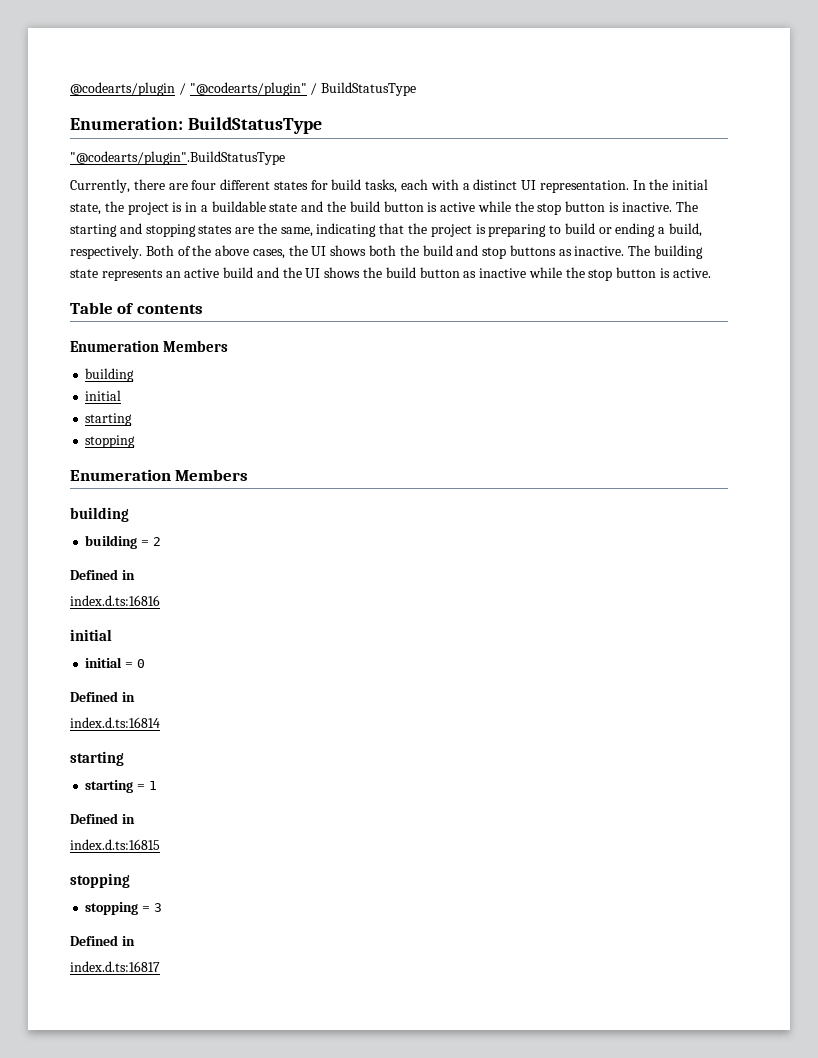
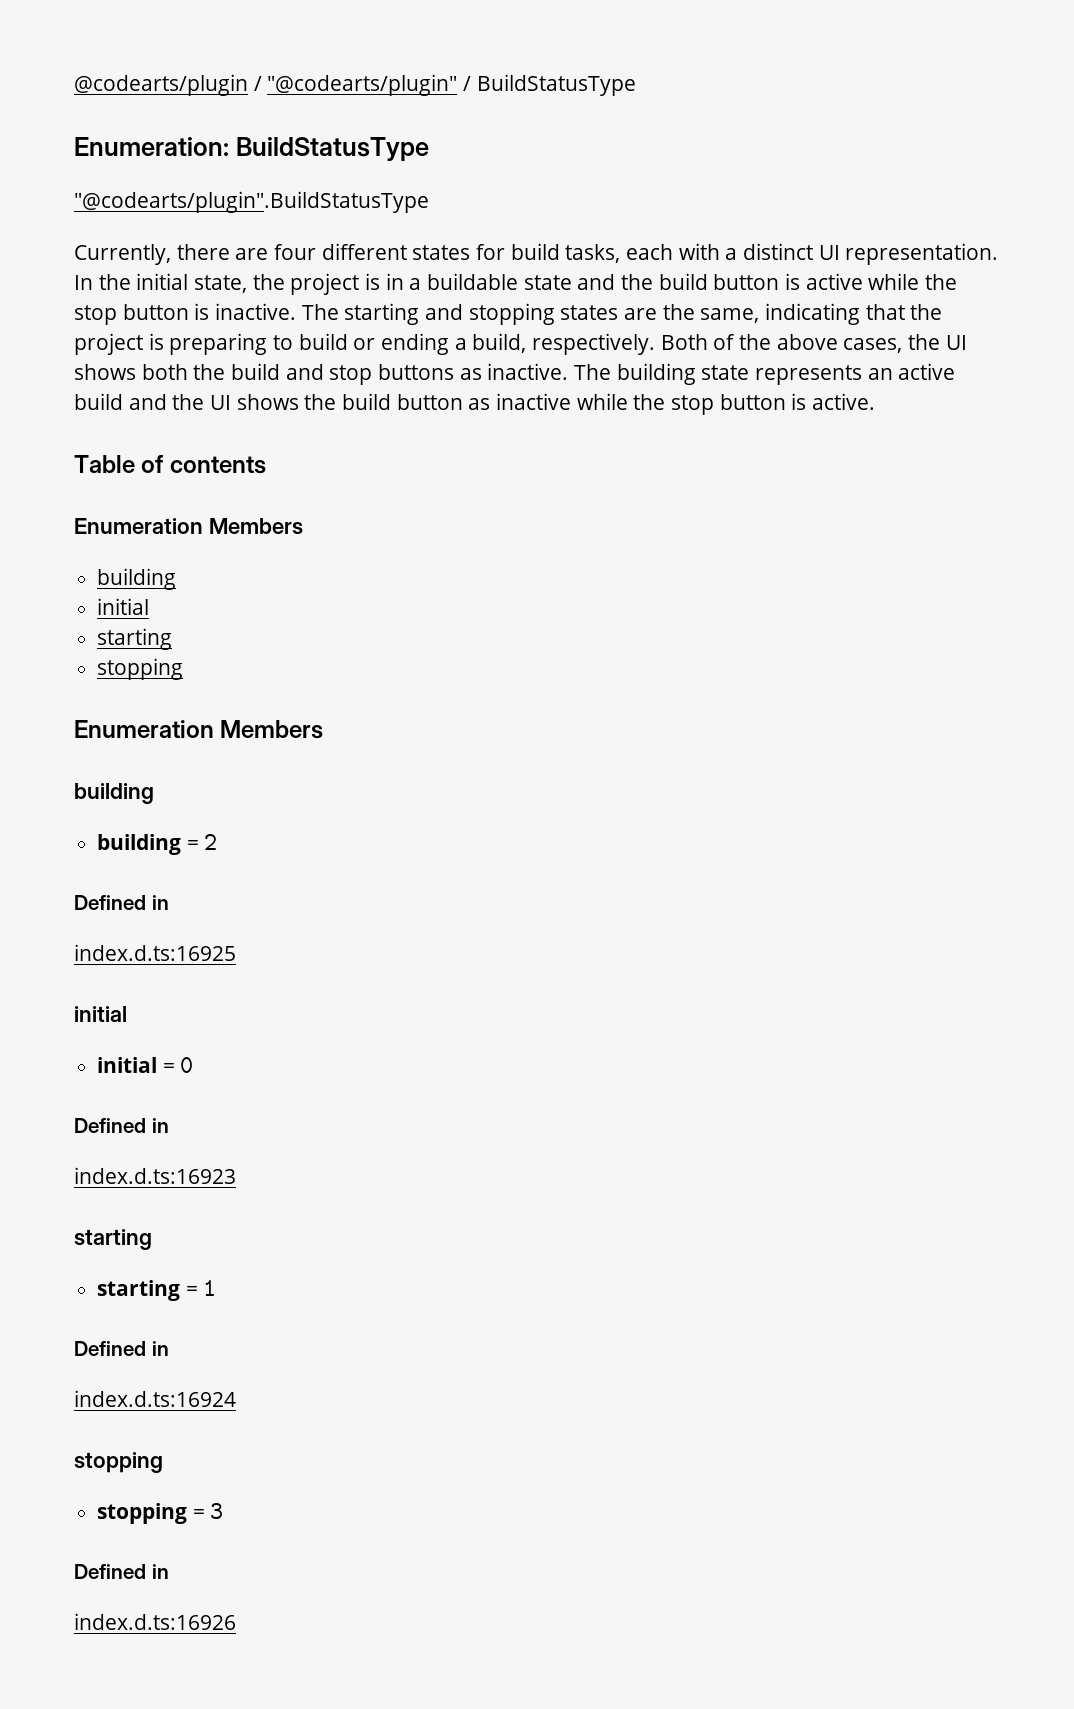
- index.d.ts:16816
+ index.d.ts:16925
- index.d.ts:16814
+ index.d.ts:16923
- index.d.ts:16815
+ index.d.ts:16924
- index.d.ts:16817
+ index.d.ts:16926

